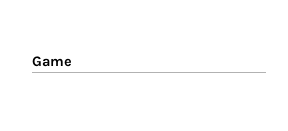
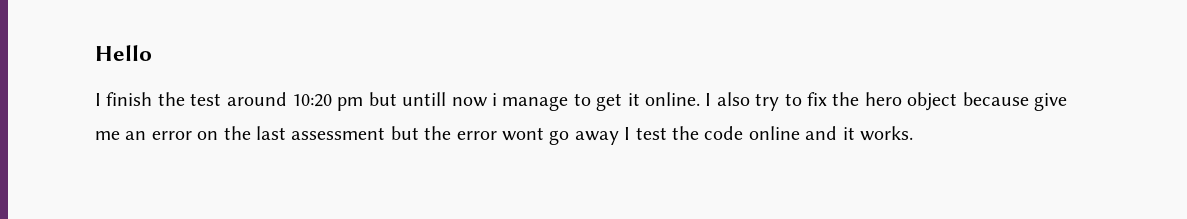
- Game
+ Hello
+ I finish the test around 10:20 pm but untill now i manage to get it online. I also try to fix the hero object because give me an error on the last assessment but the error wont go away I test the code online and it works.

